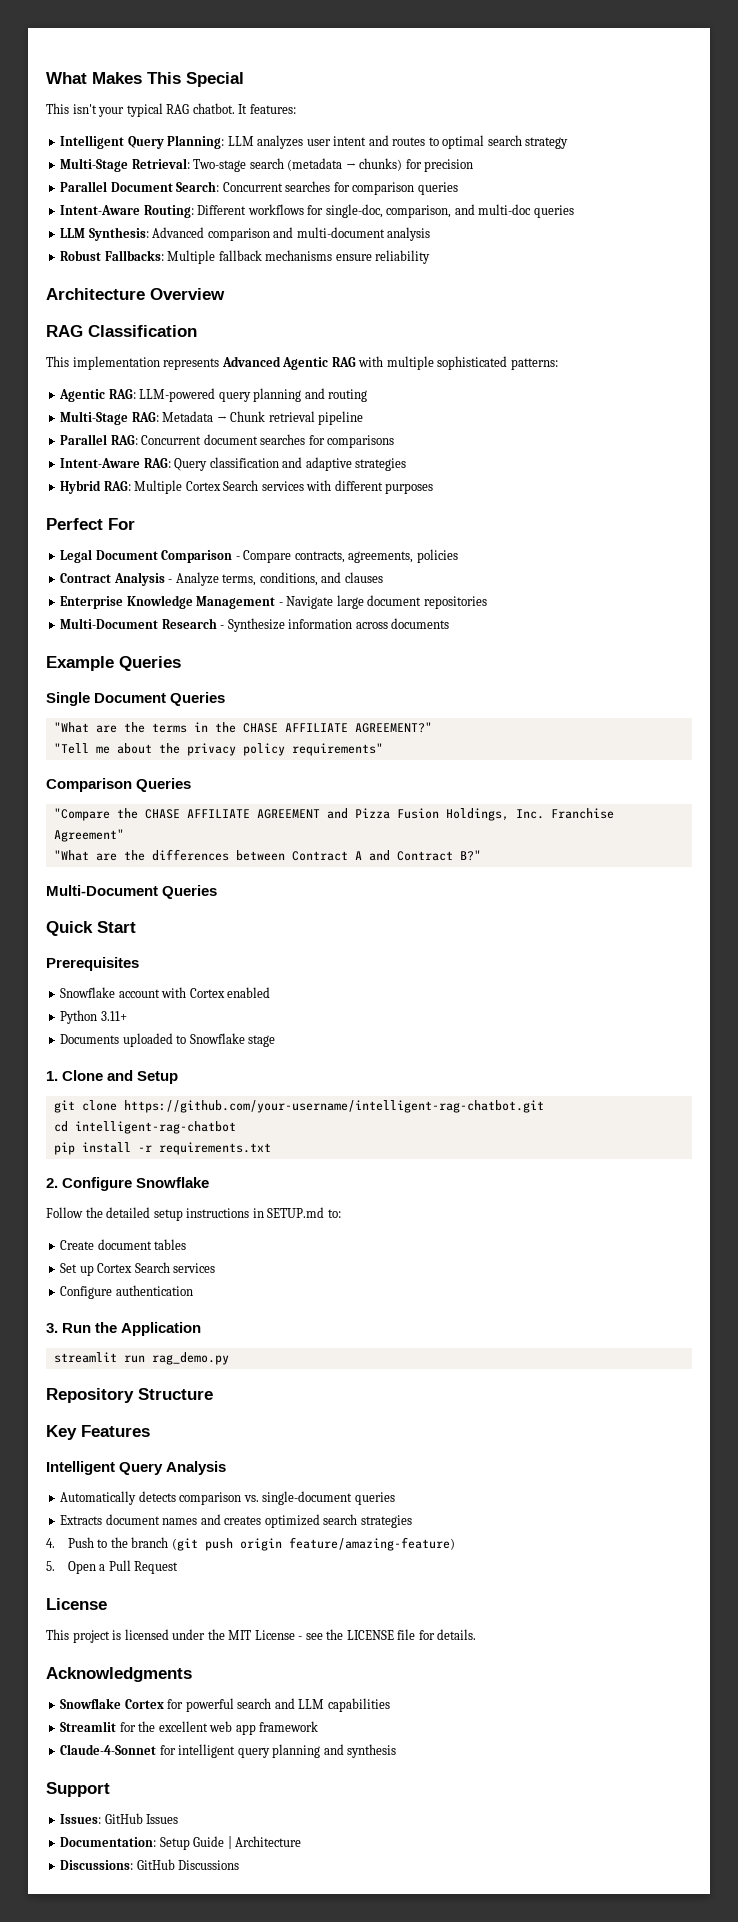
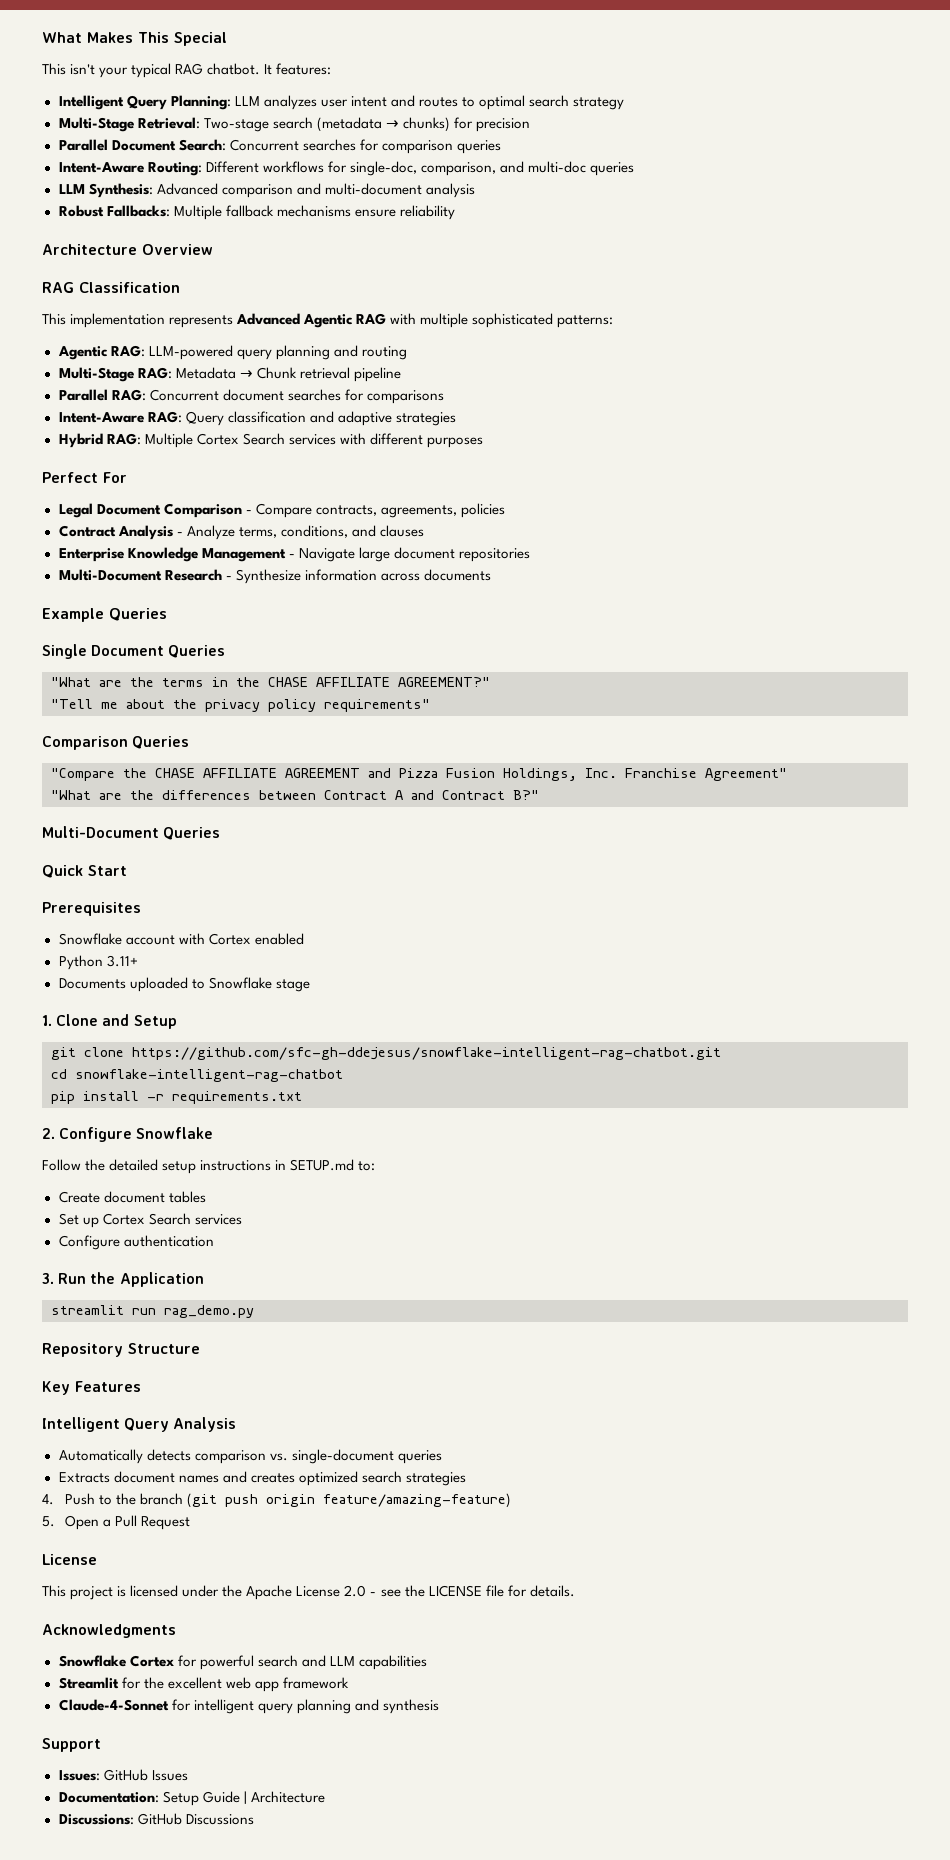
- git clone https://github.com/your-username/intelligent-rag-chatbot.git
+ git clone https://github.com/sfc-gh-ddejesus/snowflake-intelligent-rag-chatbot.git
- cd intelligent-rag-chatbot
+ cd snowflake-intelligent-rag-chatbot
- This project is licensed under the MIT License - see the LICENSE file for details.
+ This project is licensed under the Apache License 2.0 - see the LICENSE file for details.

